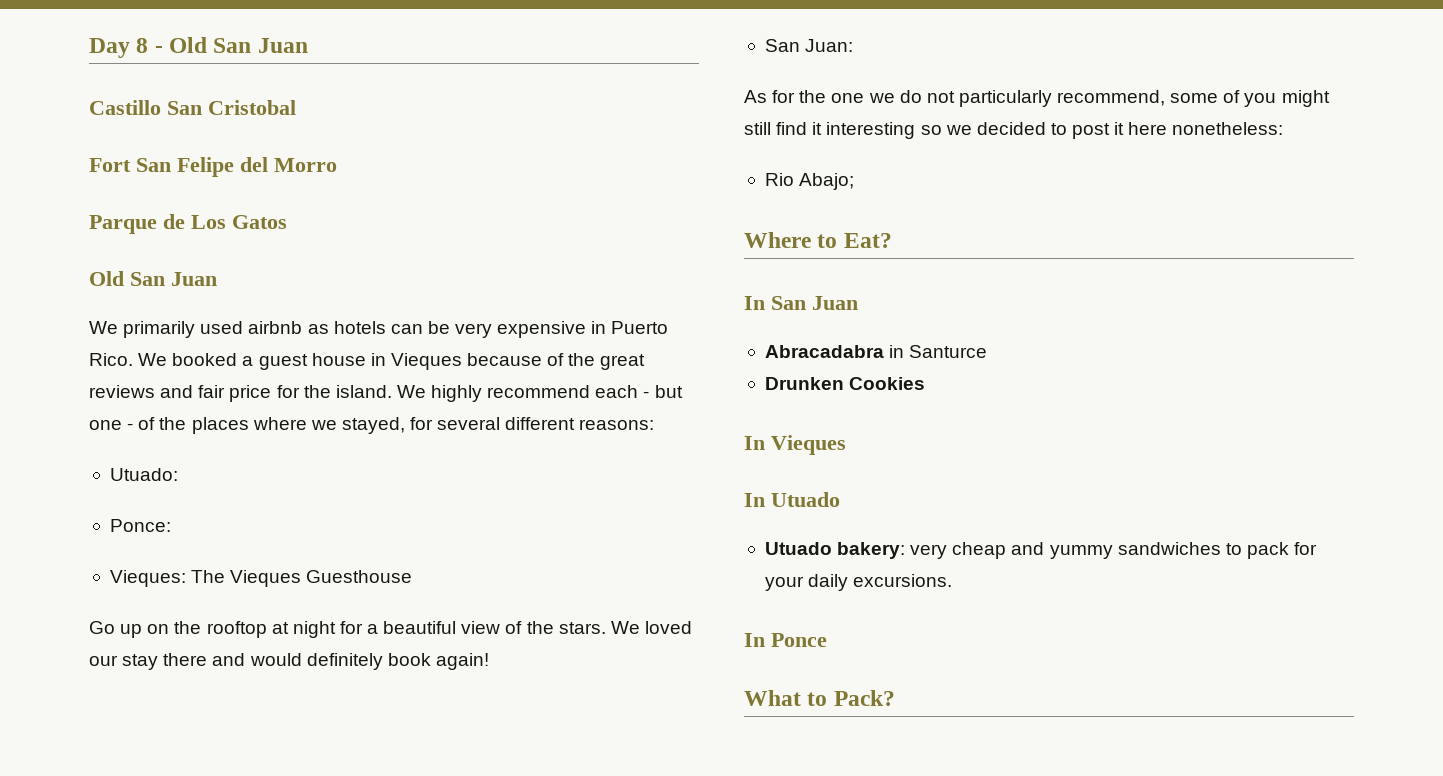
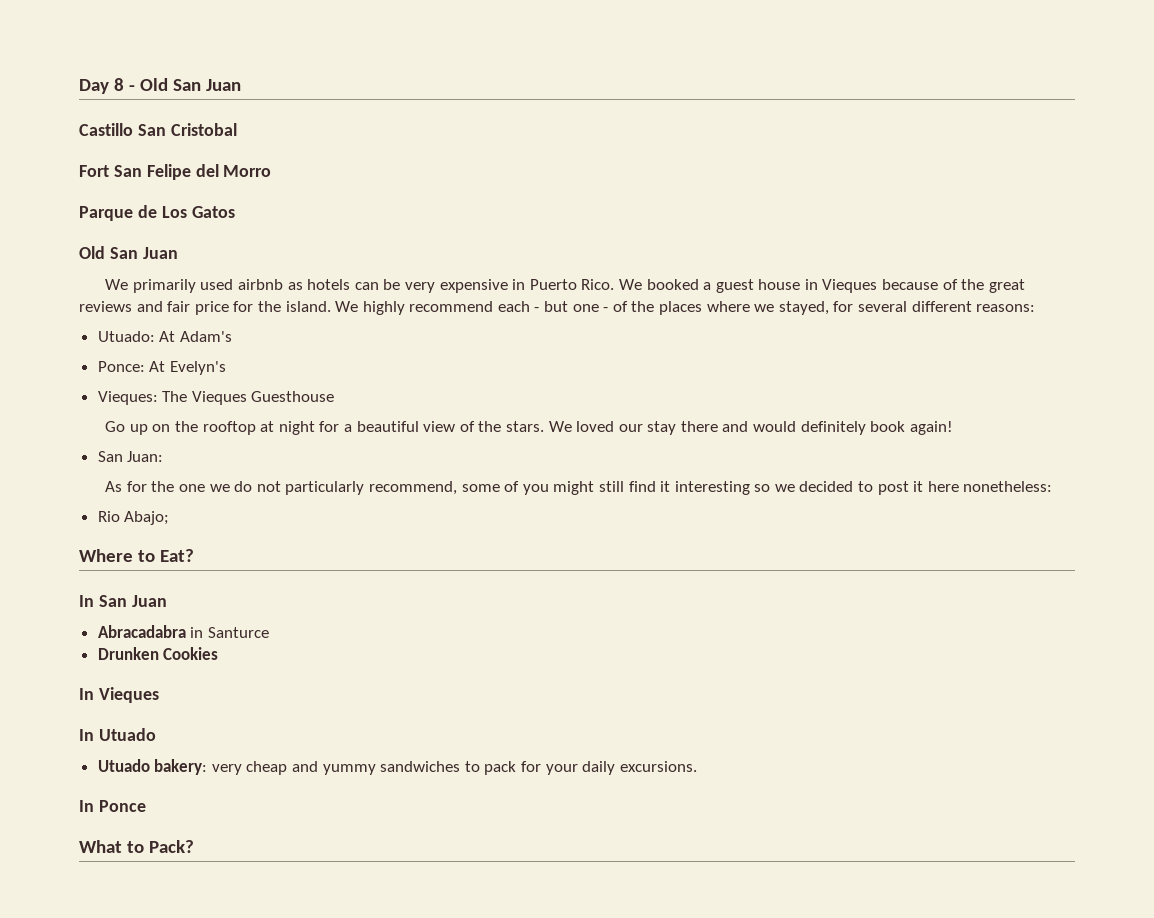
- Utuado:
+ Utuado: At Adam's
- Ponce:
+ Ponce: At Evelyn's

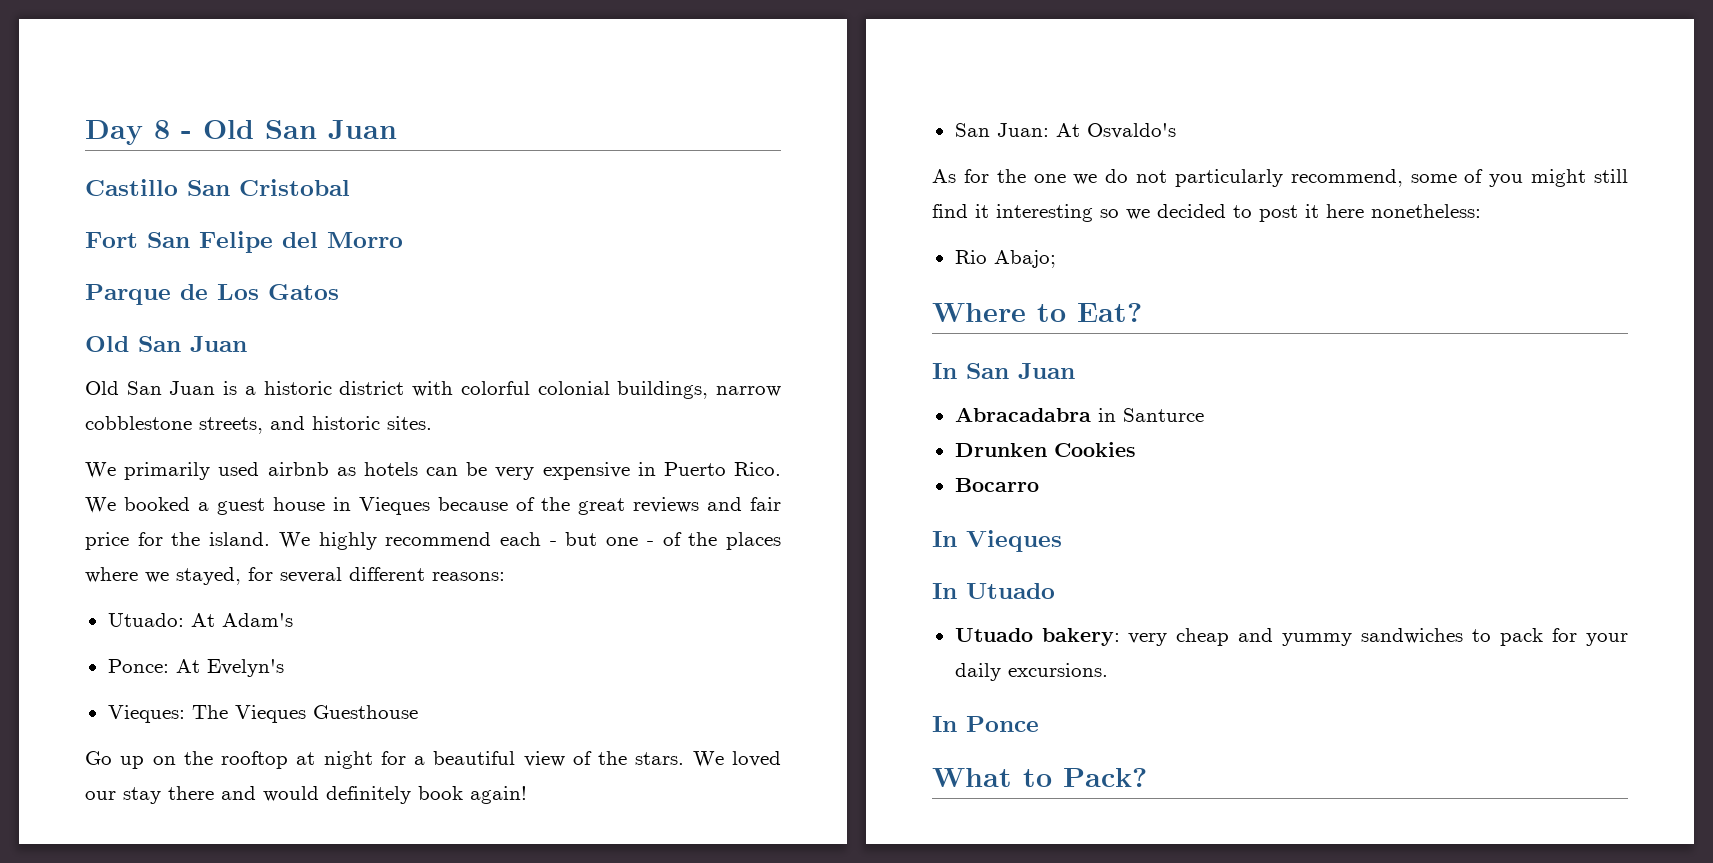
+ Old San Juan is a historic district with colorful colonial buildings, narrow cobblestone streets, and historic sites.
- San Juan:
+ San Juan: At Osvaldo's
+ Bocarro

